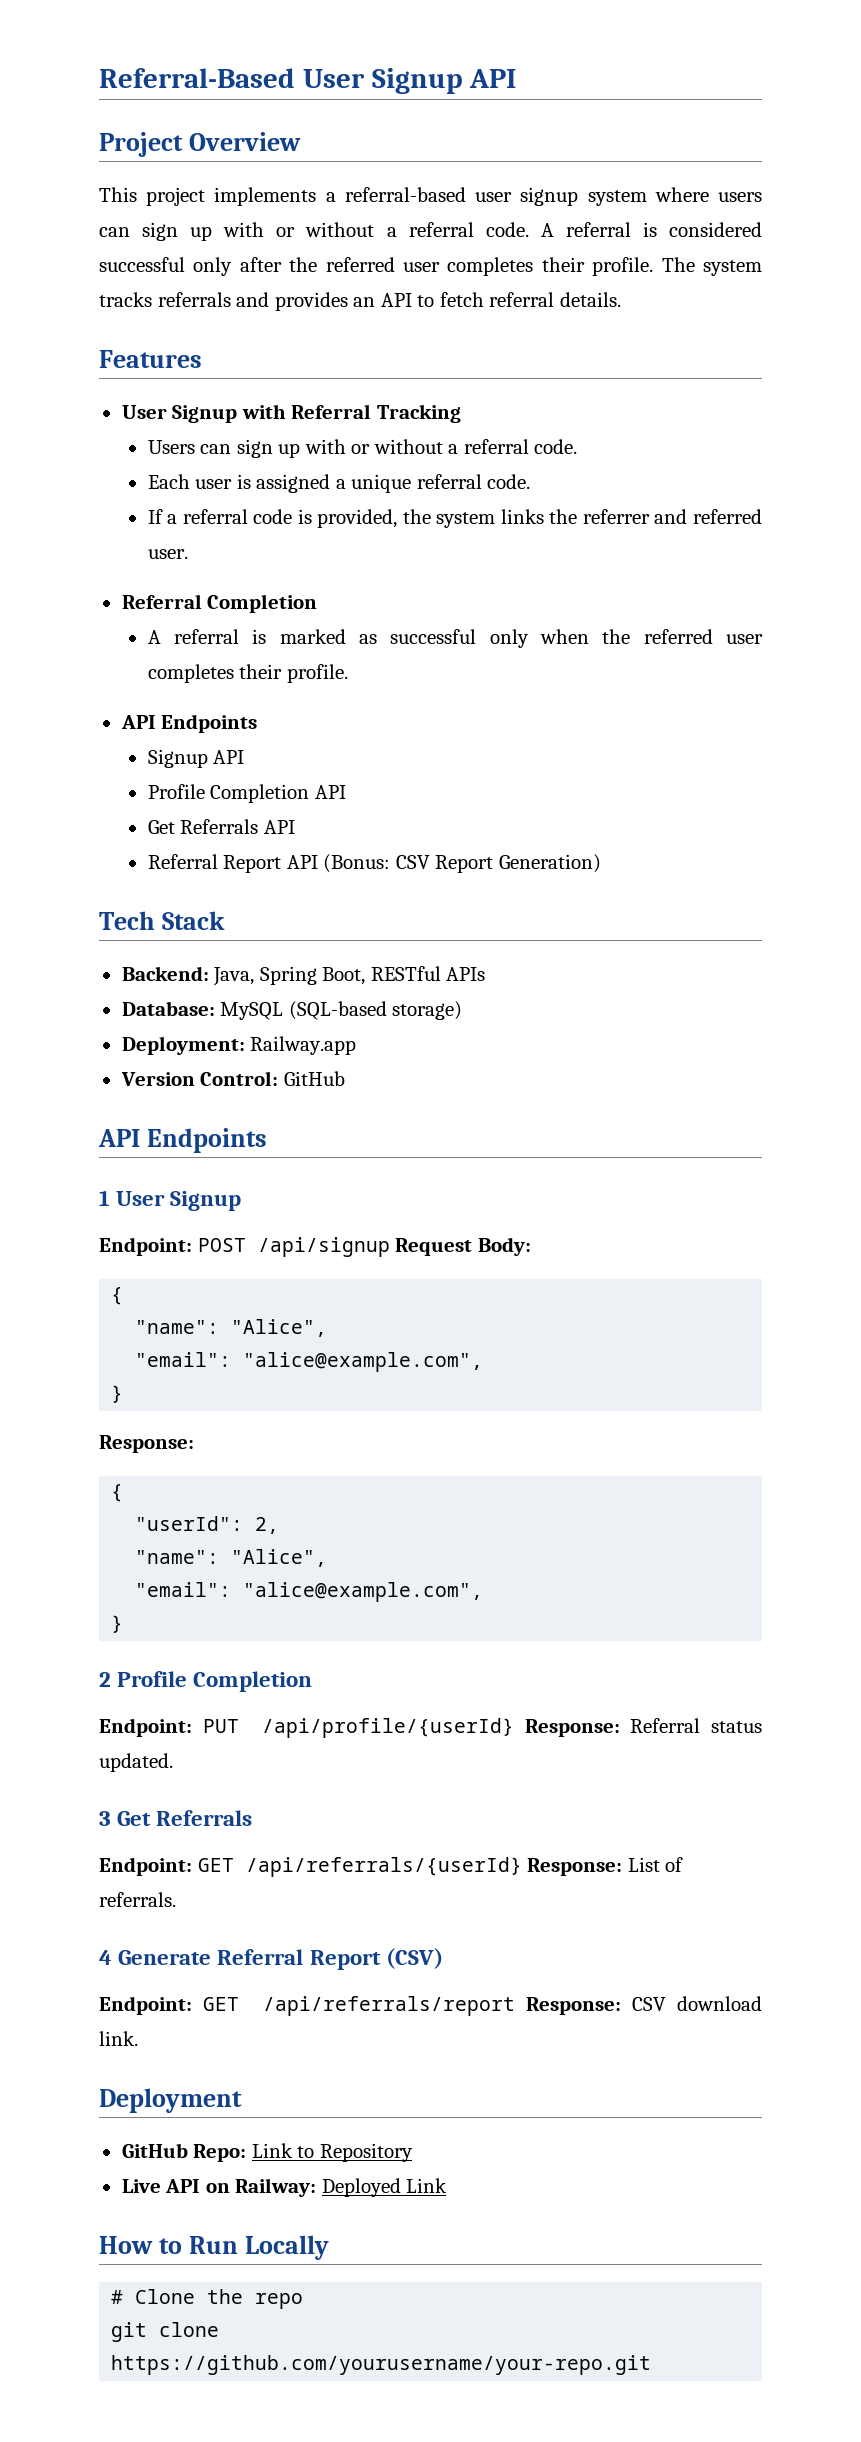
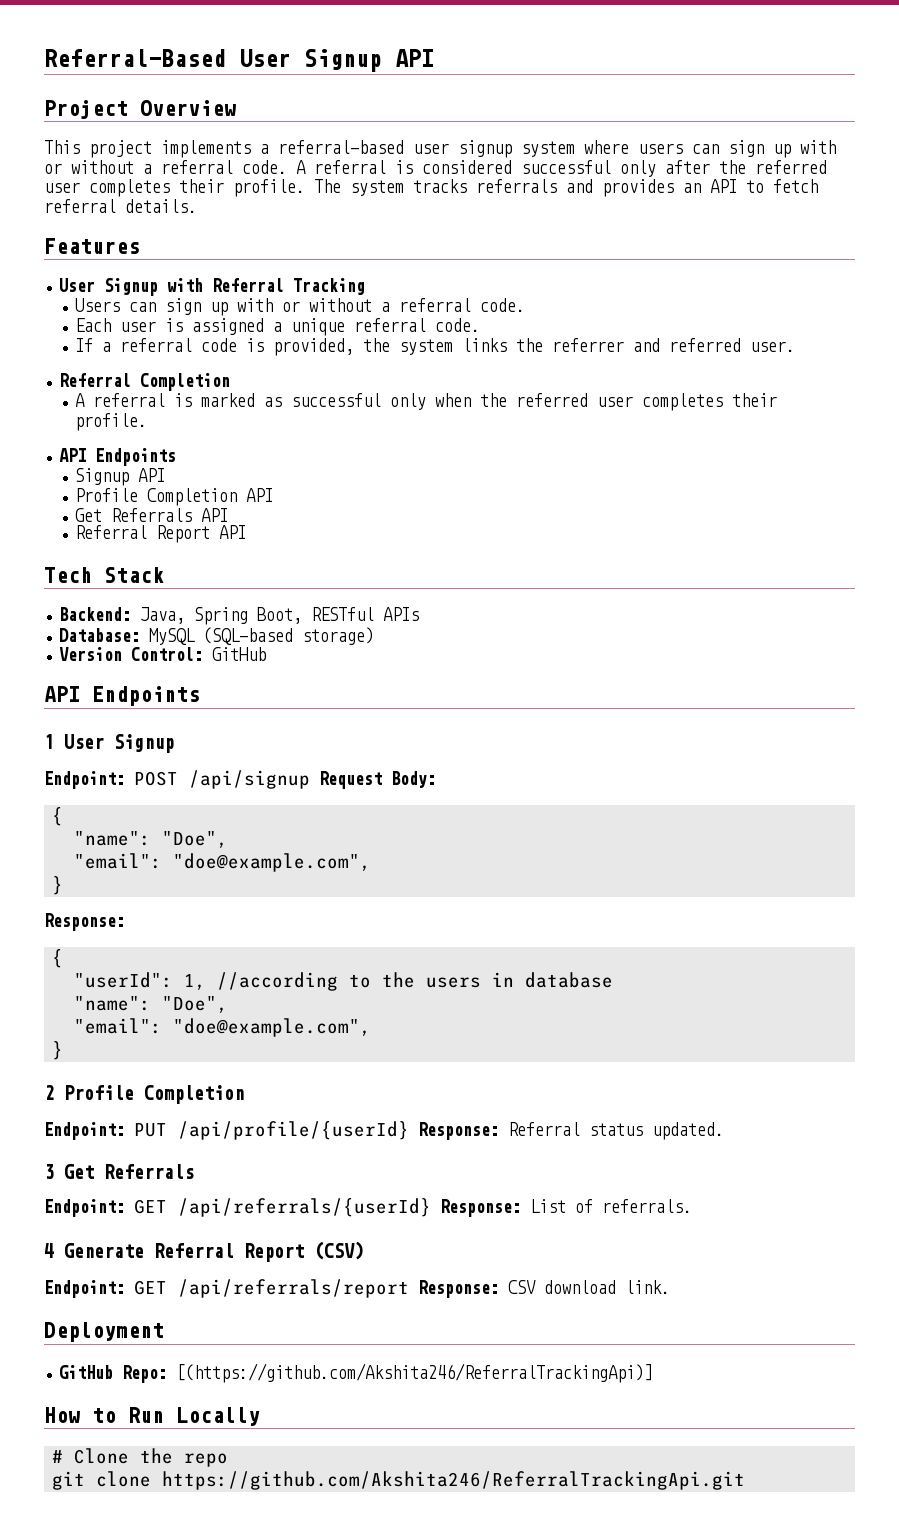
- Referral Report API (Bonus: CSV Report Generation)
+ Referral Report API
- Deployment: Railway.app
  Endpoint: POST /api/signup Request Body:
  {
- "name": "Alice",
- "email": "alice@example.com",
+ "name": "Doe",
+ "email": "doe@example.com",
- "userId": 2,
- "name": "Alice",
- "email": "alice@example.com",
+ "userId": 1, //according to the users in database
+ "name": "Doe",
+ "email": "doe@example.com",
- GitHub Repo: Link to Repository
- Live API on Railway: Deployed Link
+ GitHub Repo: [(https://github.com/Akshita246/ReferralTrackingApi)]
- git clone https://github.com/yourusername/your-repo.git
+ git clone https://github.com/Akshita246/ReferralTrackingApi.git

